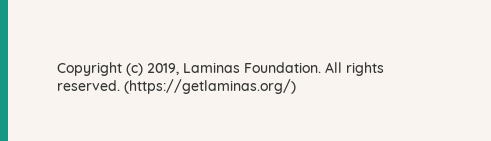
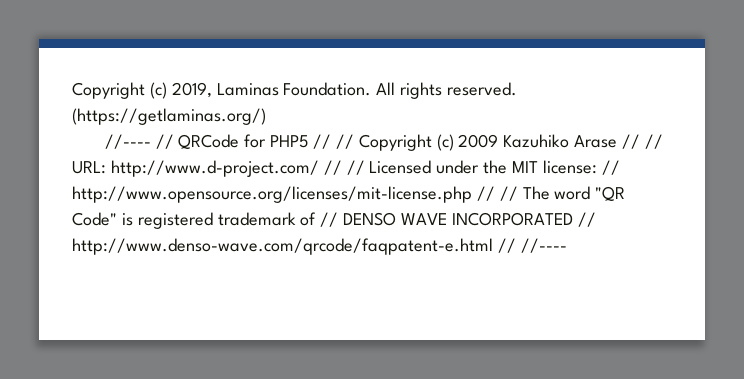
+ //---- // QRCode for PHP5 // // Copyright (c) 2009 Kazuhiko Arase // // URL: http://www.d-project.com/ // // Licensed under the MIT license: // http://www.opensource.org/licenses/mit-license.php // // The word "QR Code" is registered trademark of // DENSO WAVE INCORPORATED // http://www.denso-wave.com/qrcode/faqpatent-e.html // //----

